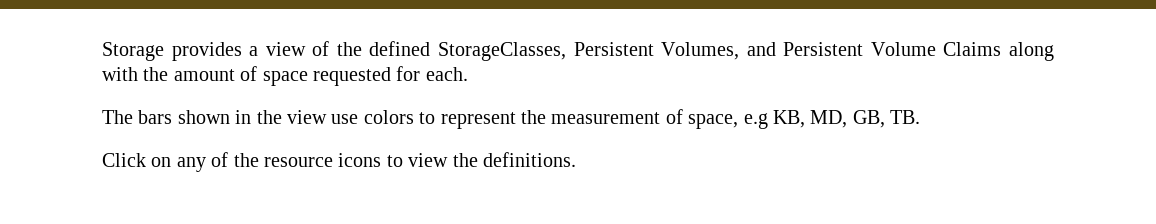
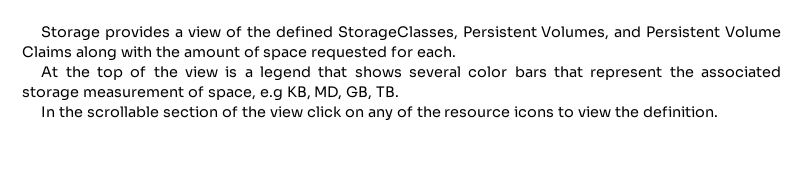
- The bars shown in the view use colors to represent the measurement of space, e.g KB, MD, GB, TB.
+ At the top of the view is a legend that shows several color bars that represent the associated storage measurement of space, e.g KB, MD, GB, TB.
- Click on any of the resource icons to view the definitions.
+ In the scrollable section of the view click on any of the resource icons to view the definition.

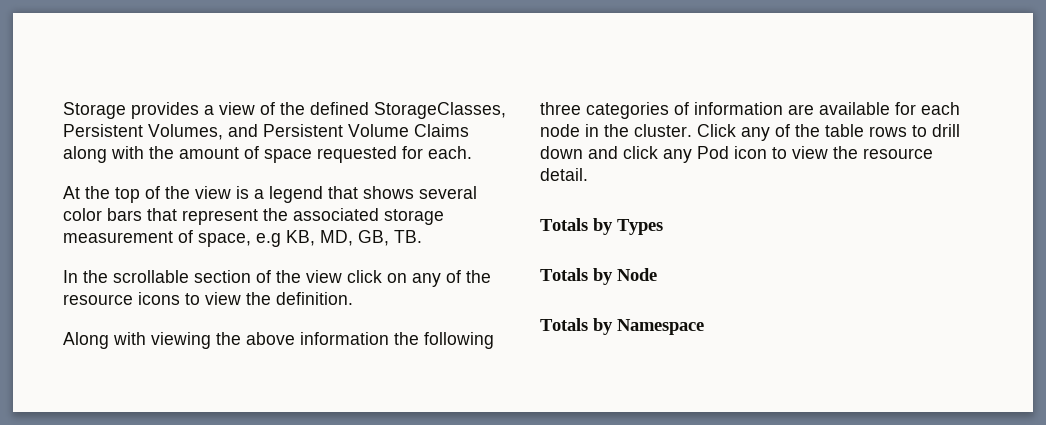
+ Along with viewing the above information the following three categories of information are available for each node in the cluster. Click any of the table rows to drill down and click any Pod icon to view the resource detail.
+ Totals by Types
+ Totals by Node
+ Totals by Namespace

